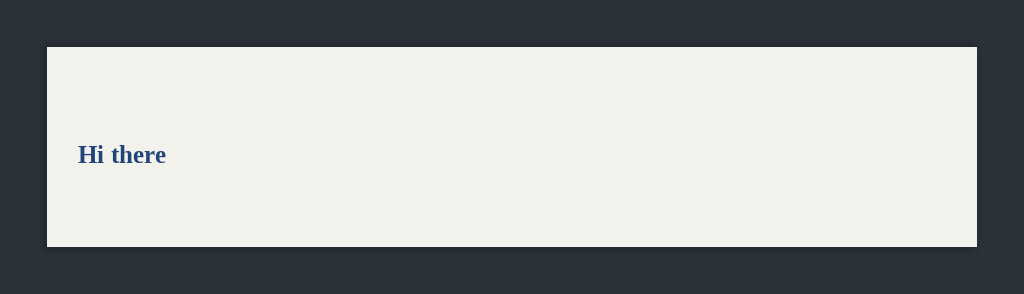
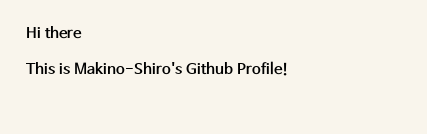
+ This is Makino-Shiro's Github Profile!

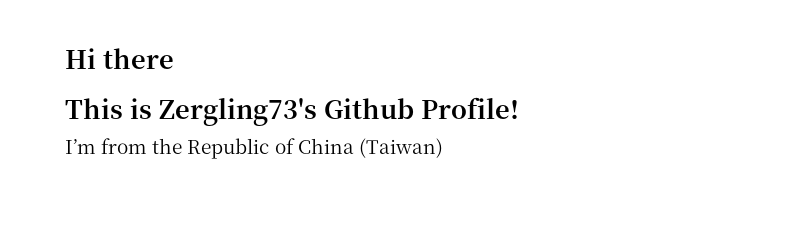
- This is Makino-Shiro's Github Profile!
+ This is Zergling73's Github Profile!
+ I’m from the Republic of China (Taiwan)

